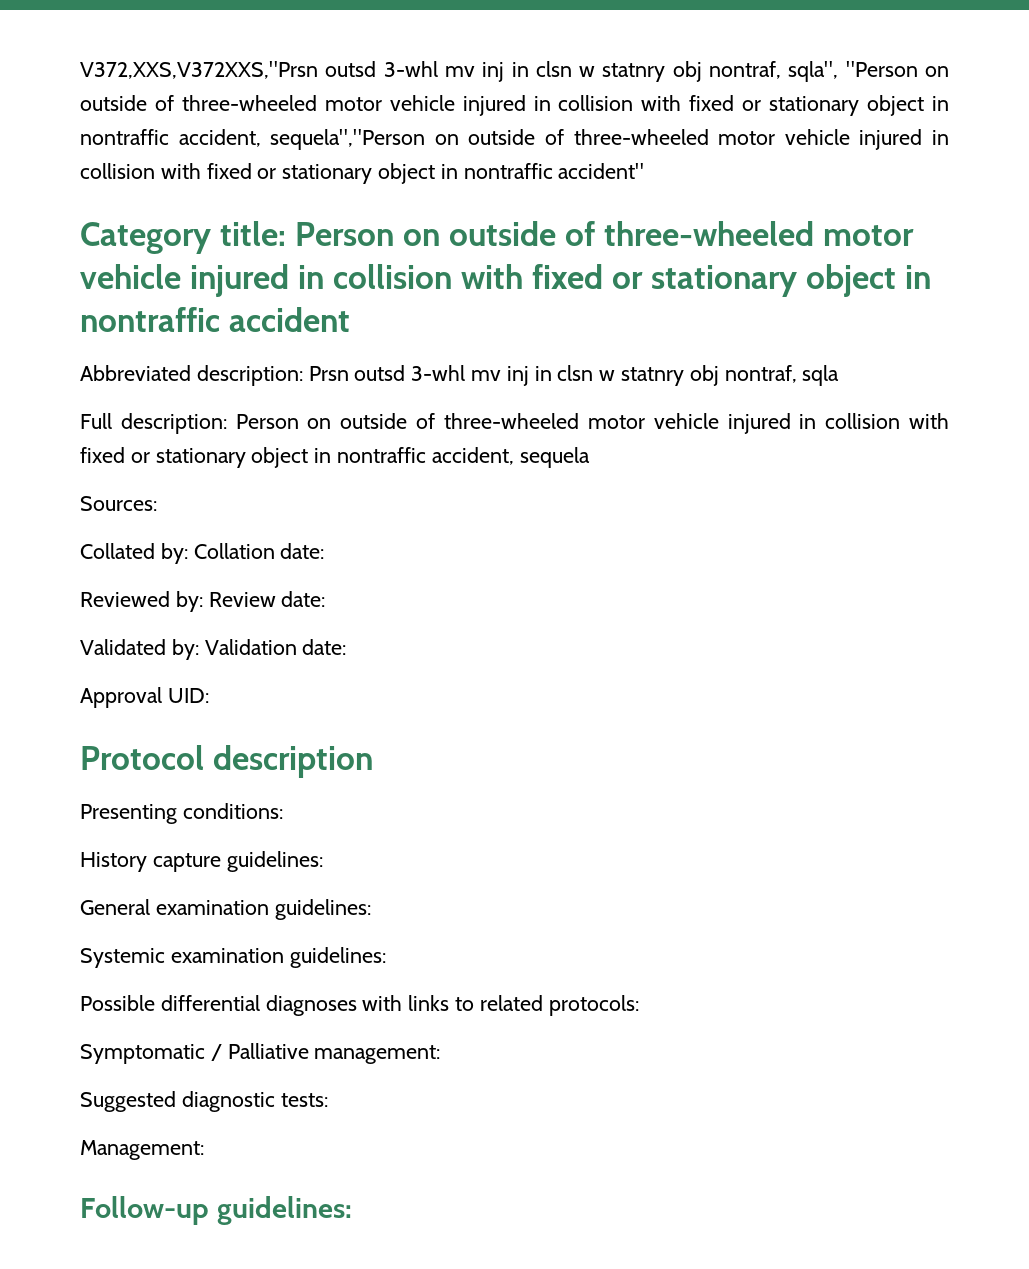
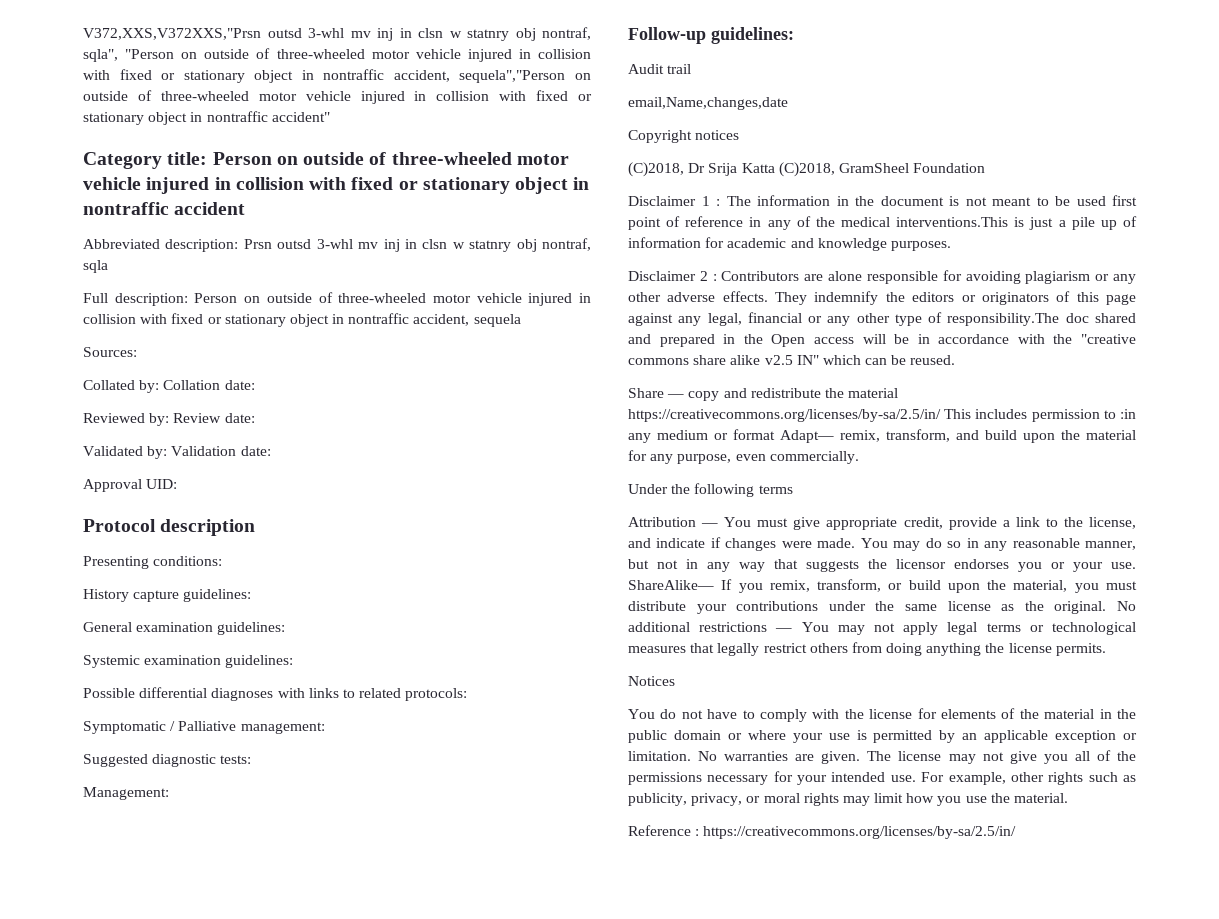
+ Audit trail
+ email,Name,changes,date
+ Copyright notices
+ (C)2018, Dr Srija Katta (C)2018, GramSheel Foundation
+ Disclaimer 1 : The information in the document is not meant to be used first point of reference in any of the medical interventions.This is just a pile up of information for academic and knowledge purposes.
+ Disclaimer 2 : Contributors are alone responsible for avoiding plagiarism or any other adverse effects. They indemnify the editors or originators of this page against any legal, financial or any other type of responsibility.The doc shared and prepared in the Open access will be in accordance with the "creative commons share alike v2.5 IN" which can be reused.
+ Share — copy and redistribute the material https://creativecommons.org/licenses/by-sa/2.5/in/ This includes permission to :in any medium or format Adapt— remix, transform, and build upon the material for any purpose, even commercially.
+ Under the following terms
+ Attribution — You must give appropriate credit, provide a link to the license, and indicate if changes were made. You may do so in any reasonable manner, but not in any way that suggests the licensor endorses you or your use. ShareAlike— If you remix, transform, or build upon the material, you must distribute your contributions under the same license as the original. No additional restrictions — You may not apply legal terms or technological measures that legally restrict others from doing anything the license permits.
+ Notices
+ You do not have to comply with the license for elements of the material in the public domain or where your use is permitted by an applicable exception or limitation. No warranties are given. The license may not give you all of the permissions necessary for your intended use. For example, other rights such as publicity, privacy, or moral rights may limit how you use the material.
+ Reference : https://creativecommons.org/licenses/by-sa/2.5/in/

